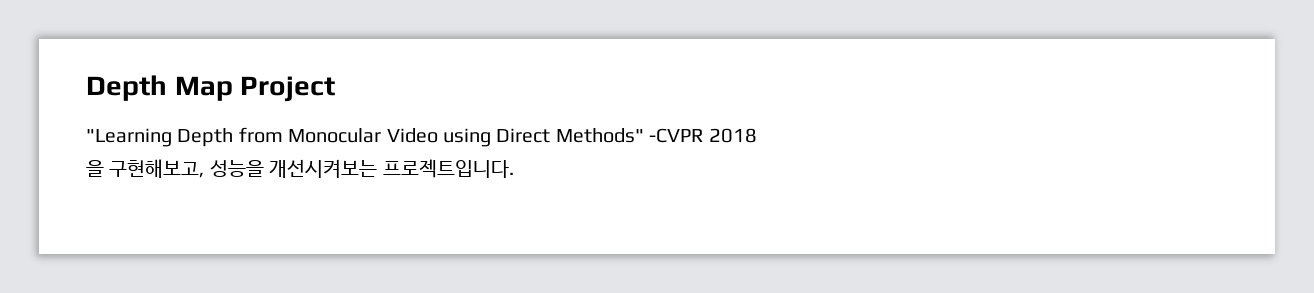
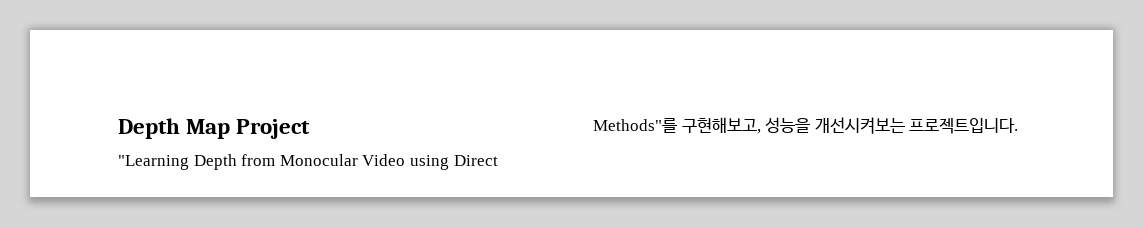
- "Learning Depth from Monocular Video using Direct Methods" -CVPR 2018
- 을 구현해보고, 성능을 개선시켜보는 프로젝트입니다.
+ "Learning Depth from Monocular Video using Direct Methods"를 구현해보고, 성능을 개선시켜보는 프로젝트입니다.

